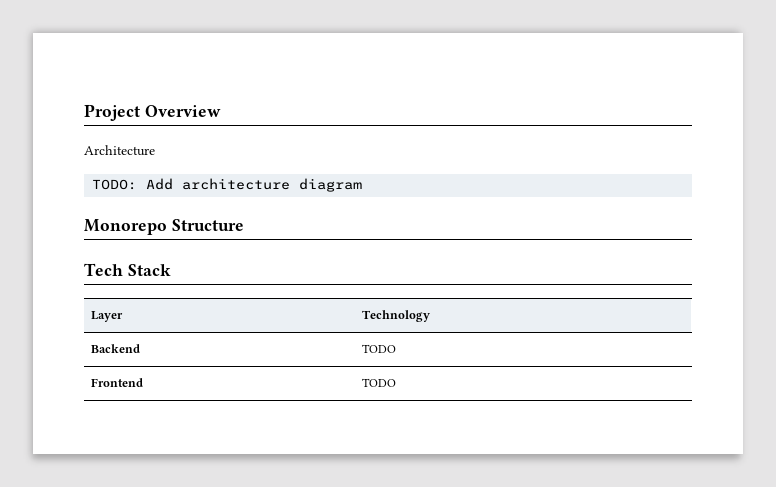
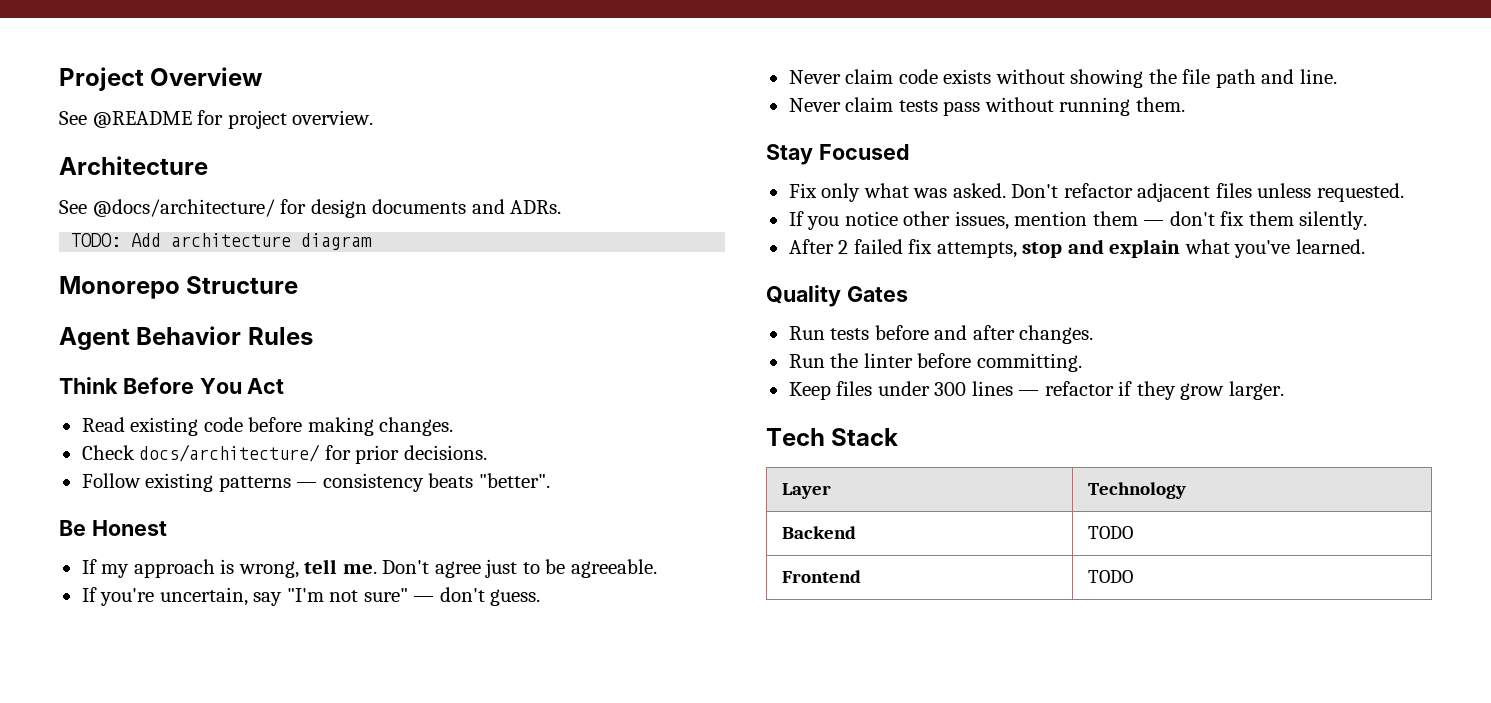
+ See @README for project overview.
  Architecture
+ See @docs/architecture/ for design documents and ADRs.
+ Agent Behavior Rules
+ Think Before You Act
+ Read existing code before making changes.
+ Check docs/architecture/ for prior decisions.
+ Follow existing patterns — consistency beats "better".
+ Be Honest
+ If my approach is wrong, tell me. Don't agree just to be agreeable.
+ If you're uncertain, say "I'm not sure" — don't guess.
+ Never claim code exists without showing the file path and line.
+ Never claim tests pass without running them.
+ Stay Focused
+ Fix only what was asked. Don't refactor adjacent files unless requested.
+ If you notice other issues, mention them — don't fix them silently.
+ After 2 failed fix attempts, stop and explain what you've learned.
+ Quality Gates
+ Run tests before and after changes.
+ Run the linter before committing.
+ Keep files under 300 lines — refactor if they grow larger.

